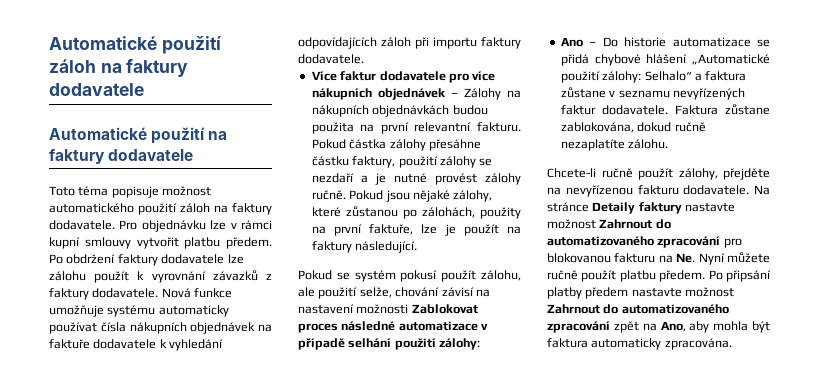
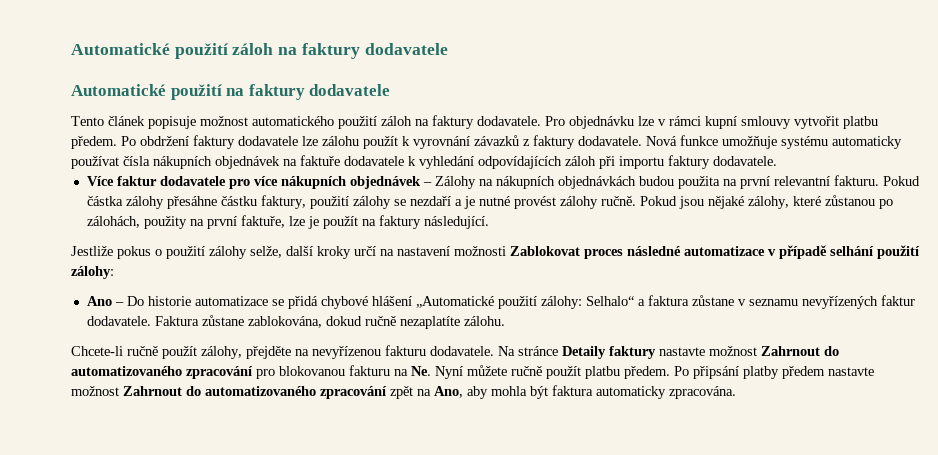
- Toto téma popisuje možnost automatického použití záloh na faktury dodavatele.
+ Tento článek popisuje možnost automatického použití záloh na faktury dodavatele.
- Pokud se systém pokusí použít zálohu, ale použití selže, chování závisí na nastavení možnosti Zablokovat proces následné automatizace v případě selhání použití zálohy:
+ Jestliže pokus o použití zálohy selže, další kroky určí na nastavení možnosti Zablokovat proces následné automatizace v případě selhání použití zálohy:

